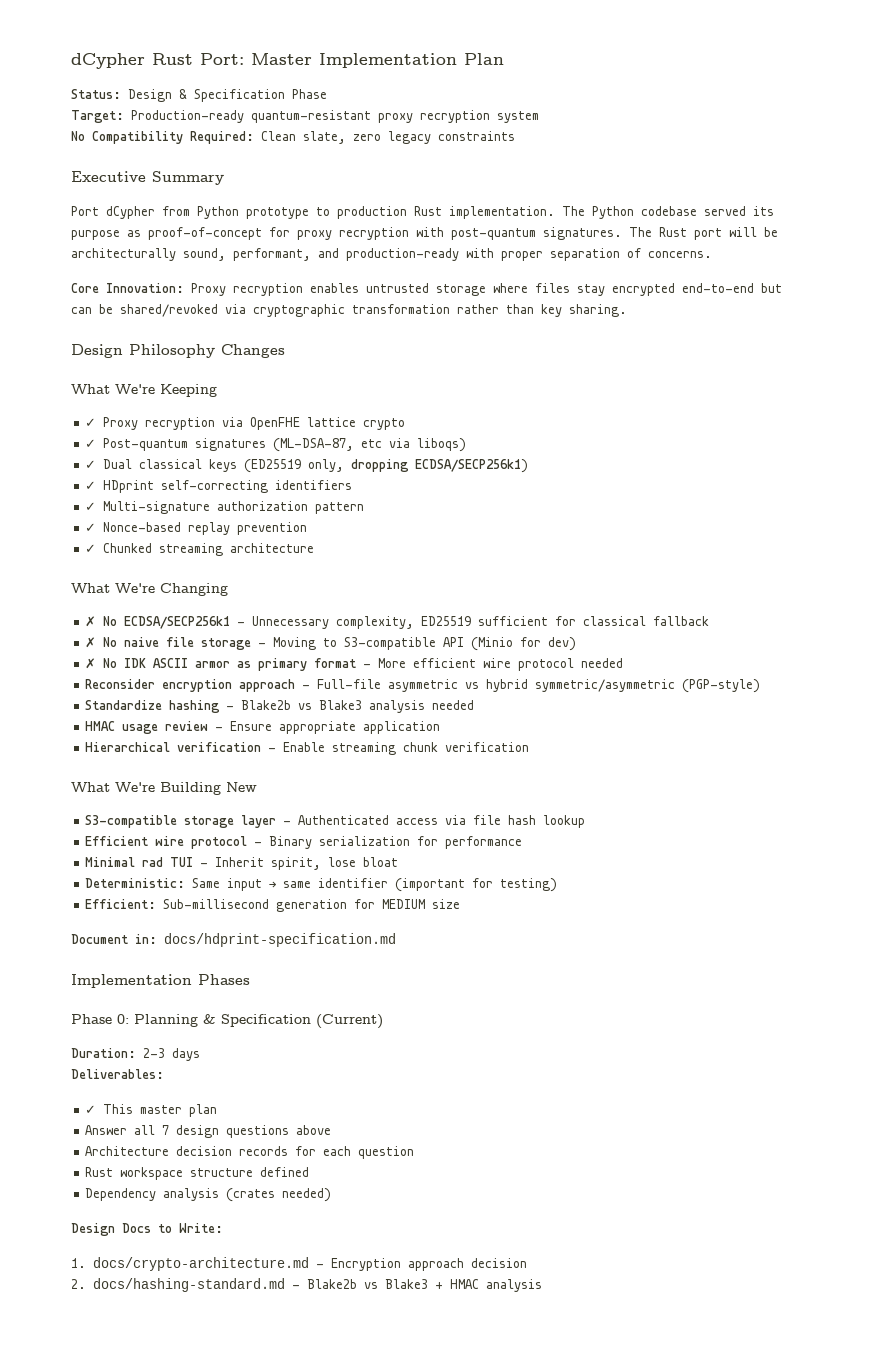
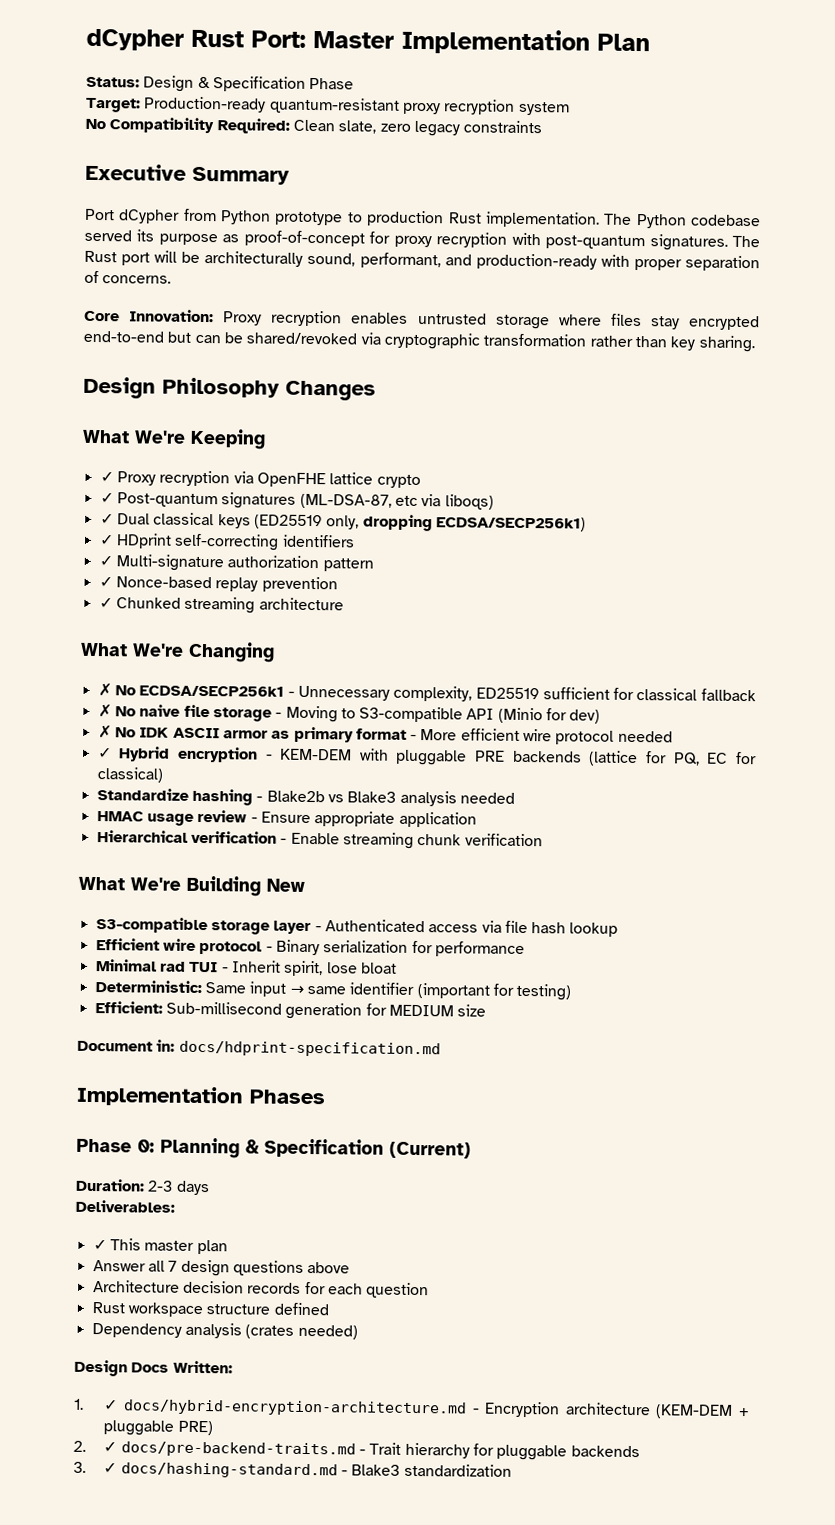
- Reconsider encryption approach - Full-file asymmetric vs hybrid symmetric/asymmetric (PGP-style)
+ ✓ Hybrid encryption - KEM-DEM with pluggable PRE backends (lattice for PQ, EC for classical)
- Design Docs to Write:
+ Design Docs Written:
- 1. docs/crypto-architecture.md - Encryption approach decision
- 2. docs/hashing-standard.md - Blake2b vs Blake3 + HMAC analysis
+ 1. ✓ docs/hybrid-encryption-architecture.md - Encryption architecture (KEM-DEM + pluggable PRE)
+ 2. ✓ docs/pre-backend-traits.md - Trait hierarchy for pluggable backends
+ 3. ✓ docs/hashing-standard.md - Blake3 standardization

